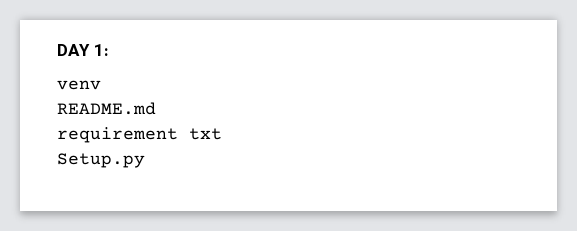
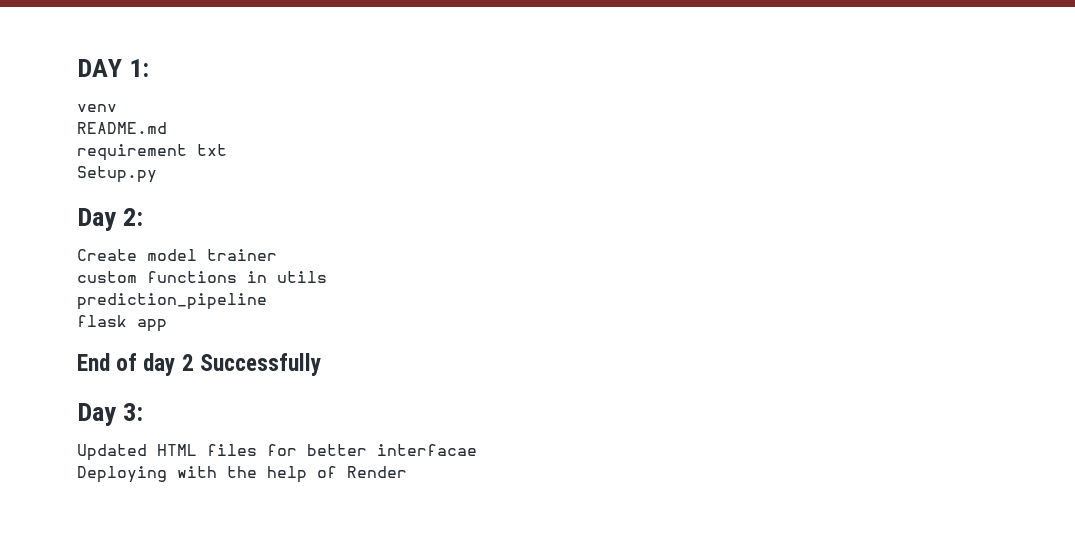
+ Day 2:
+ Create model trainer
+ custom functions in utils
+ prediction_pipeline
+ flask app
+ End of day 2 Successfully
+ Day 3:
+ Updated HTML files for better interfacae
+ Deploying with the help of Render

